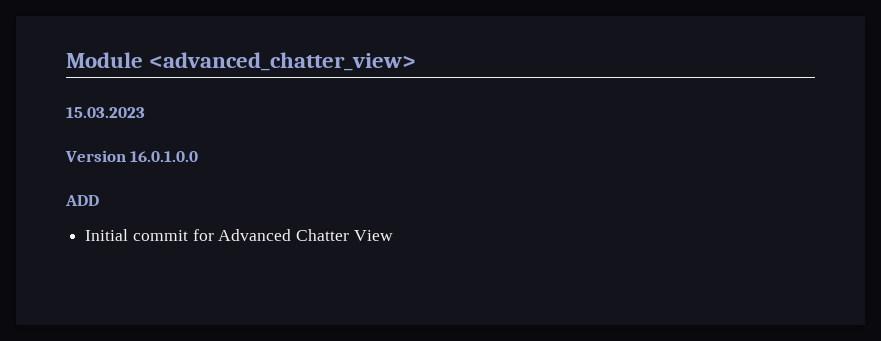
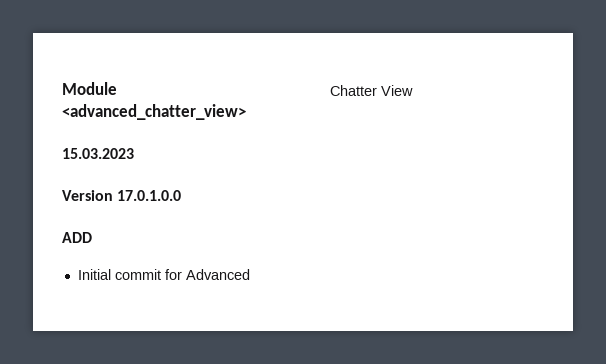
- Version 16.0.1.0.0
+ Version 17.0.1.0.0

